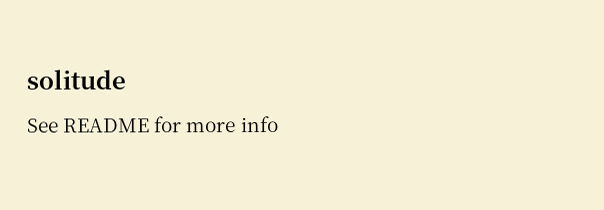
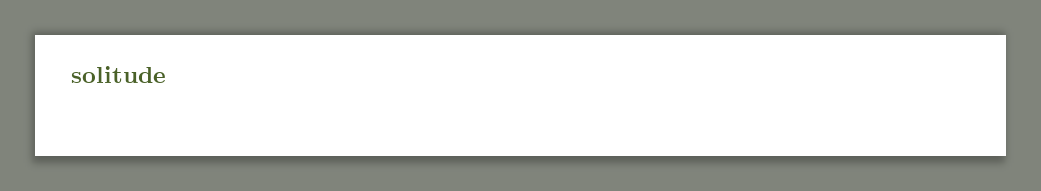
- See README for more info

